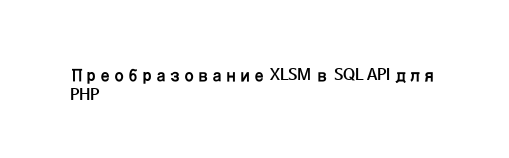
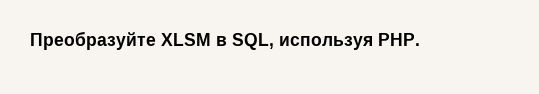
- Преобразование XLSM в SQL API для PHP
+ Преобразуйте XLSM в SQL, используя PHP.

